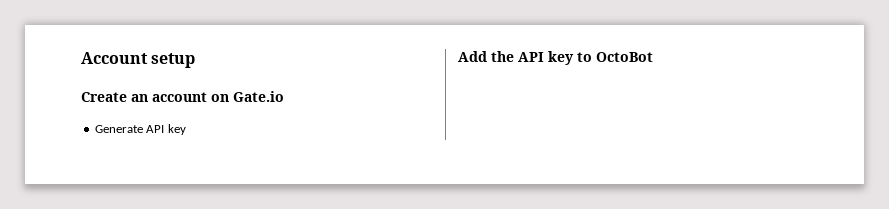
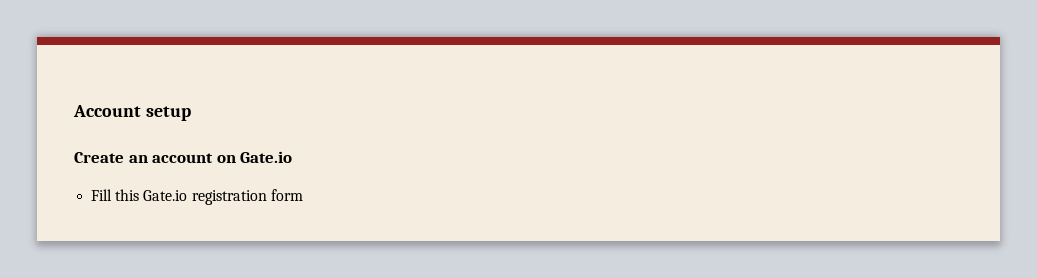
- Generate API key
- Add the API key to OctoBot
+ Fill this Gate.io registration form

